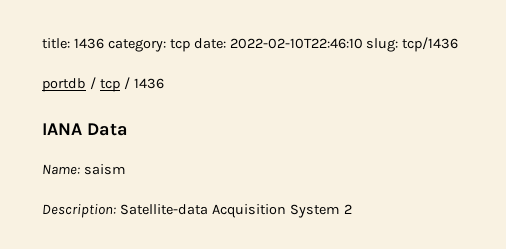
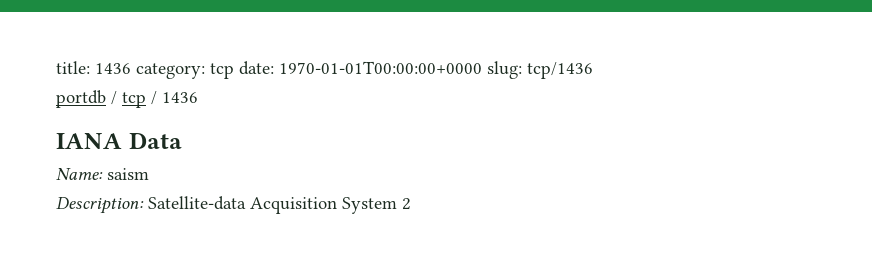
- title: 1436 category: tcp date: 2022-02-10T22:46:10 slug: tcp/1436
+ title: 1436 category: tcp date: 1970-01-01T00:00:00+0000 slug: tcp/1436

